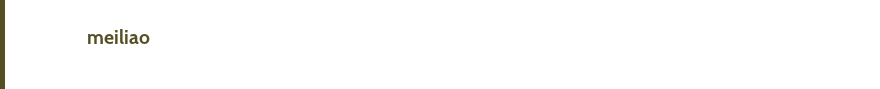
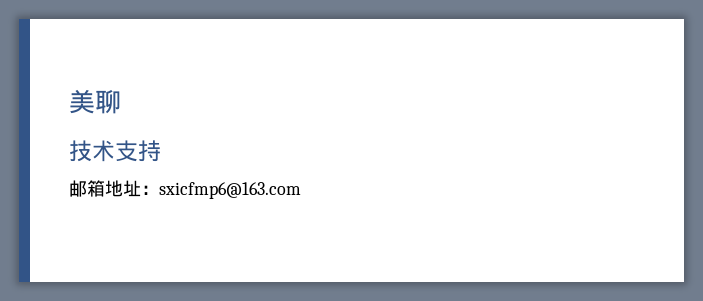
- meiliao
+ 美聊
+ 技术支持
+ 邮箱地址：sxicfmp6@163.com

